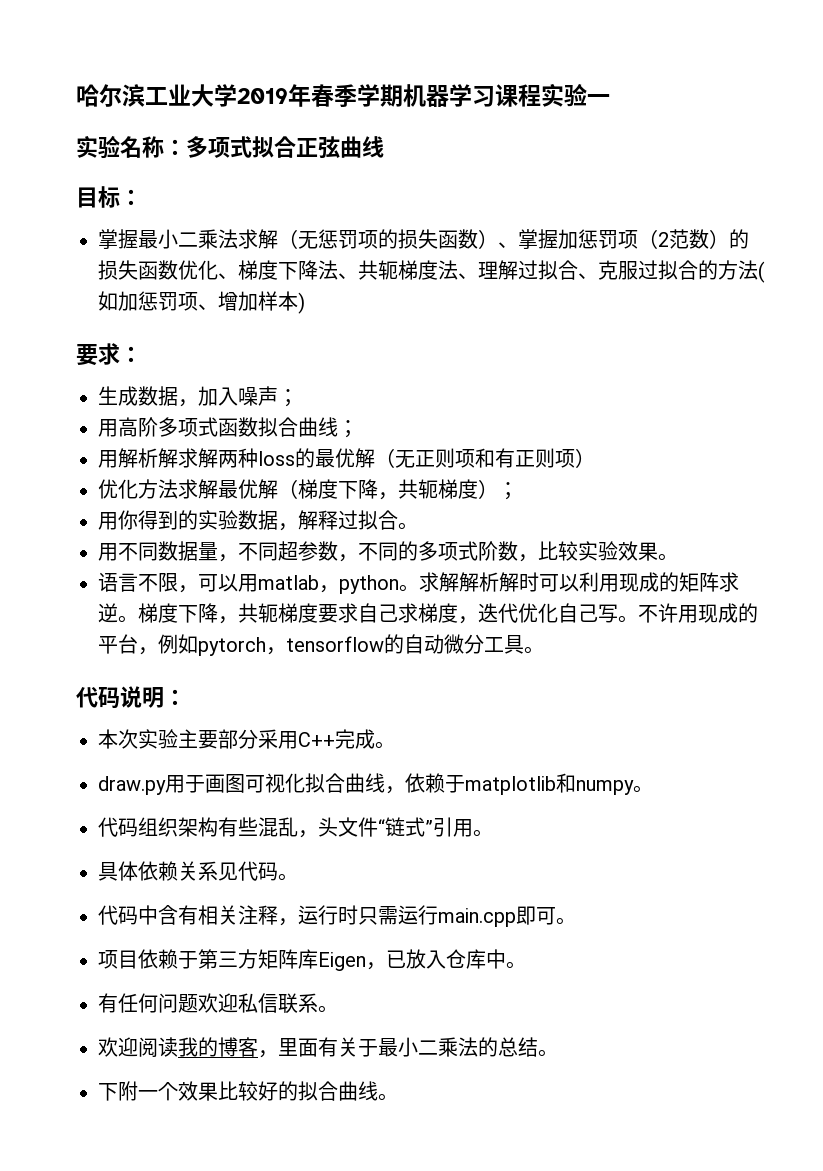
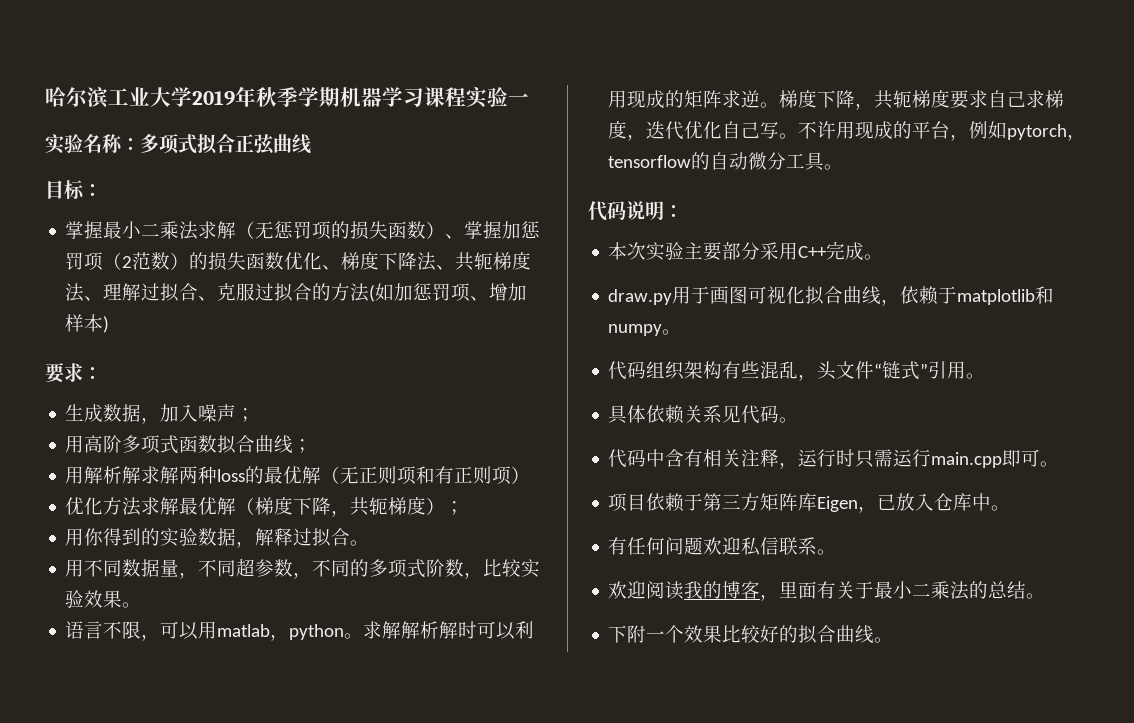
- 哈尔滨工业大学2019年春季学期机器学习课程实验一
+ 哈尔滨工业大学2019年秋季学期机器学习课程实验一

